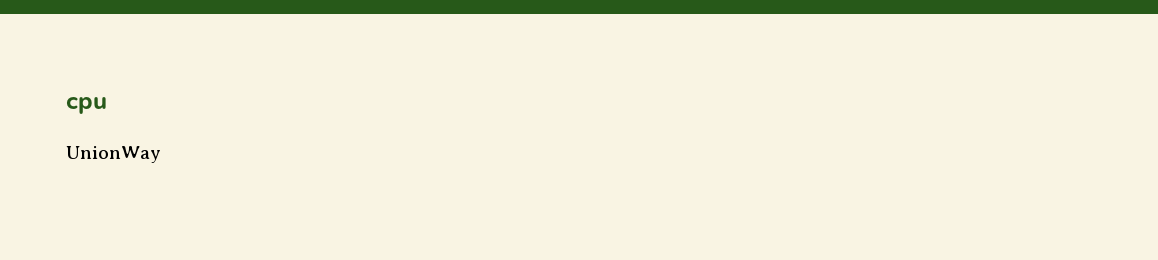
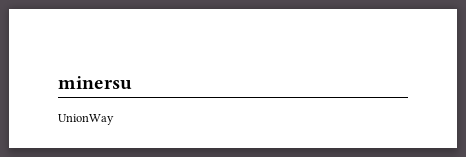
- cpu
+ minersu

